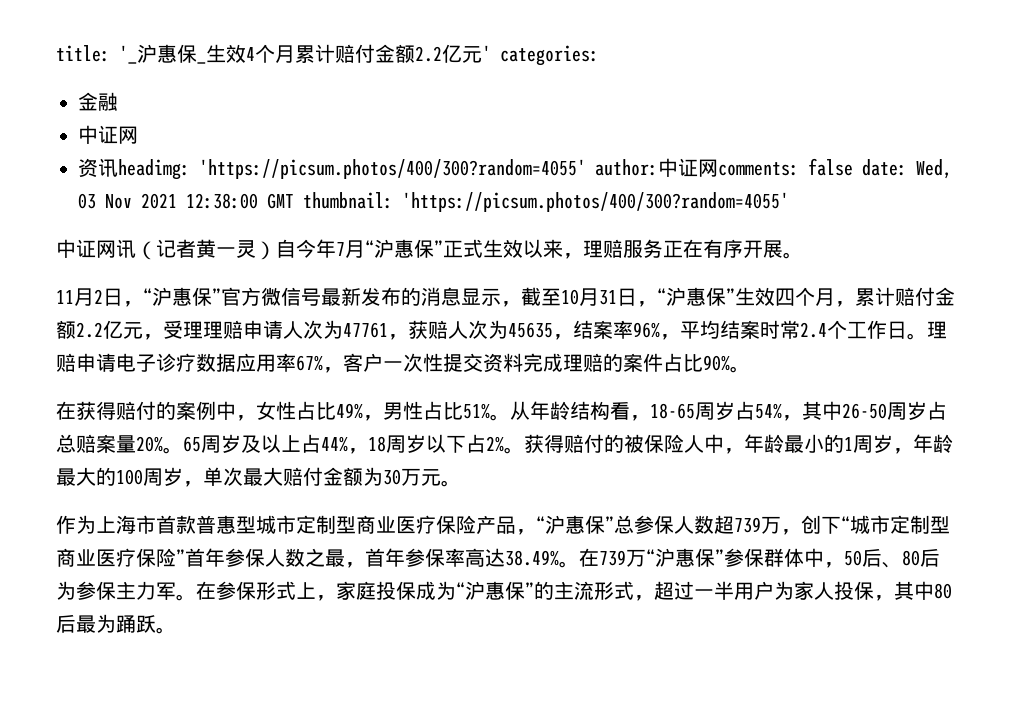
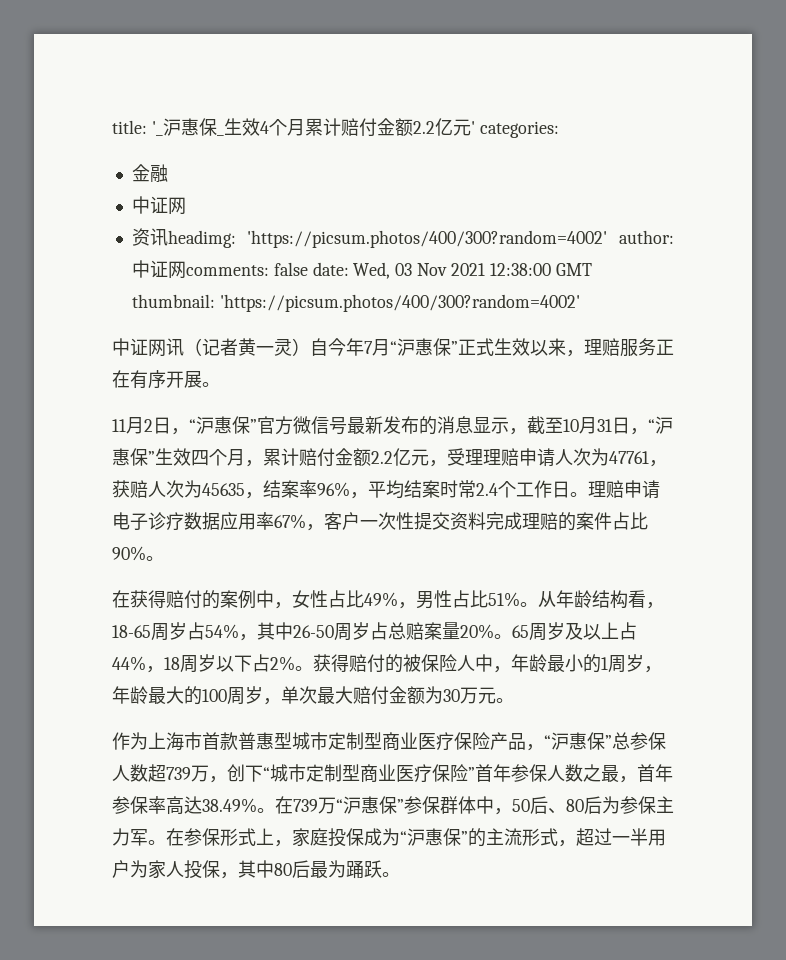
- 资讯headimg: 'https://picsum.photos/400/300?random=4055' author:中证网comments: false date: Wed, 03 Nov 2021 12:38:00 GMT thumbnail: 'https://picsum.photos/400/300?random=4055'
+ 资讯headimg: 'https://picsum.photos/400/300?random=4002' author:中证网comments: false date: Wed, 03 Nov 2021 12:38:00 GMT thumbnail: 'https://picsum.photos/400/300?random=4002'

